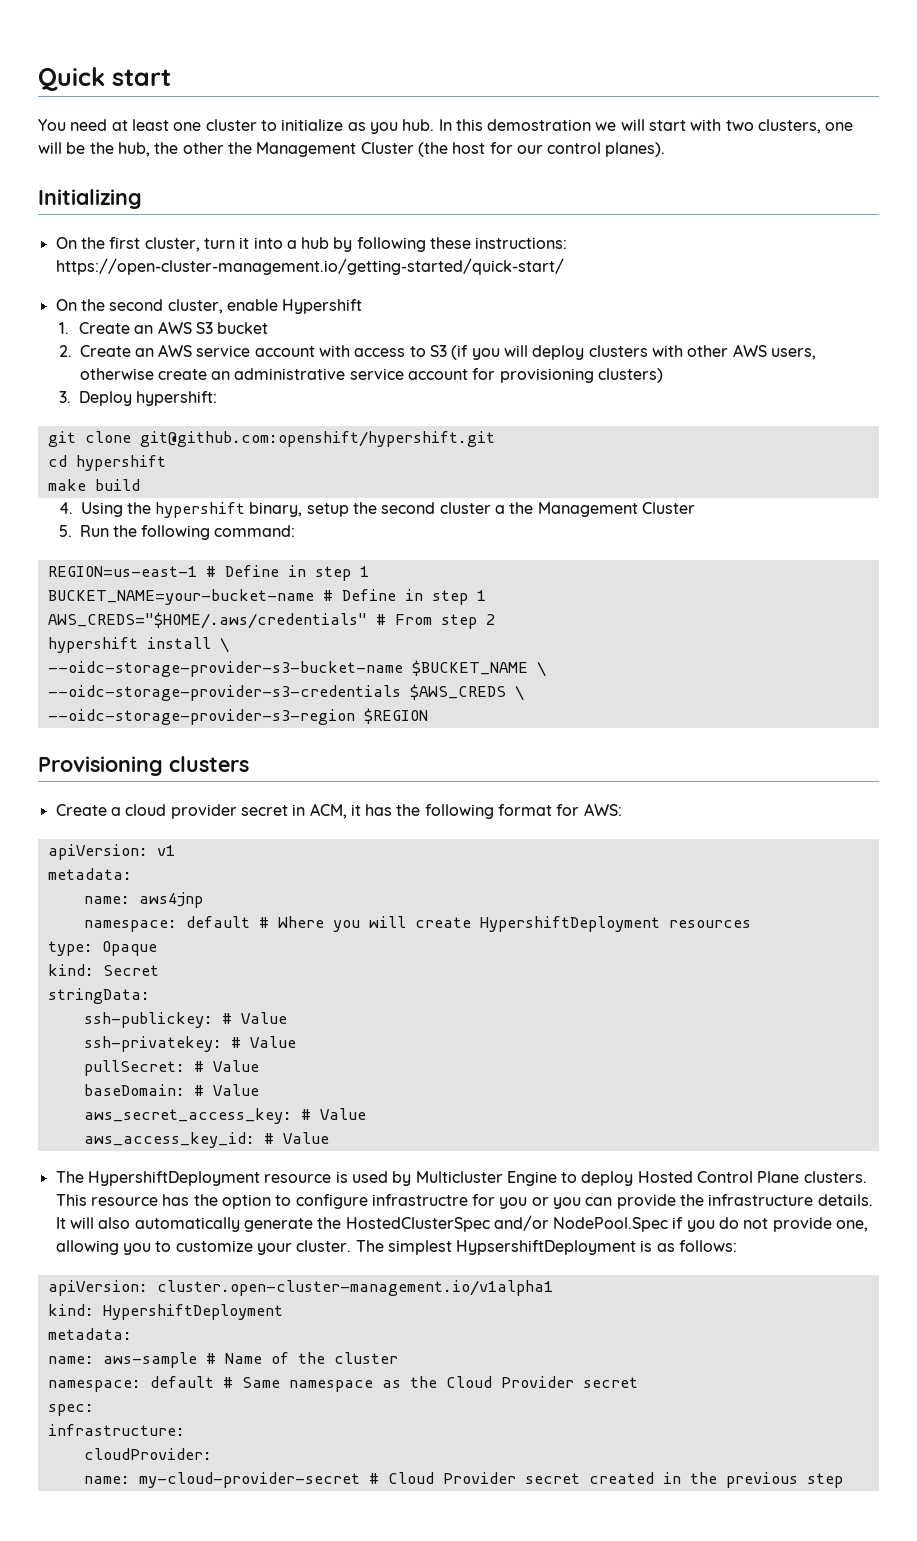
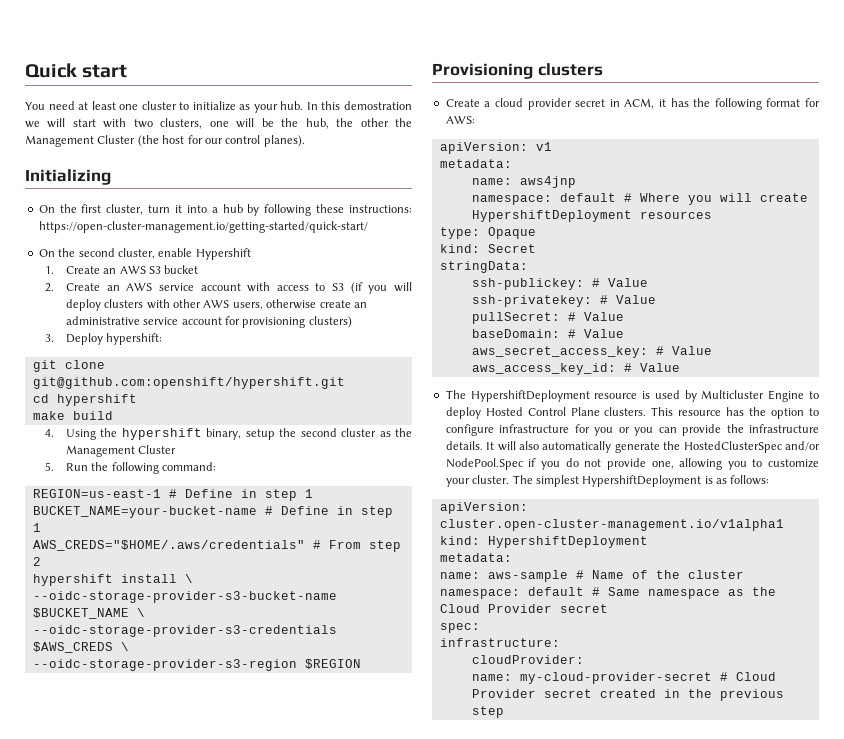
- You need at least one cluster to initialize as you hub.
+ You need at least one cluster to initialize as your hub.
- 4. Using the hypershift binary, setup the second cluster a the Management Cluster
+ 4. Using the hypershift binary, setup the second cluster as the Management Cluster
- This resource has the option to configure infrastructre for you or you can provide the infrastructure details.
+ This resource has the option to configure infrastructure for you or you can provide the infrastructure details.
- The simplest HypsershiftDeployment is as follows:
+ The simplest HypershiftDeployment is as follows:

